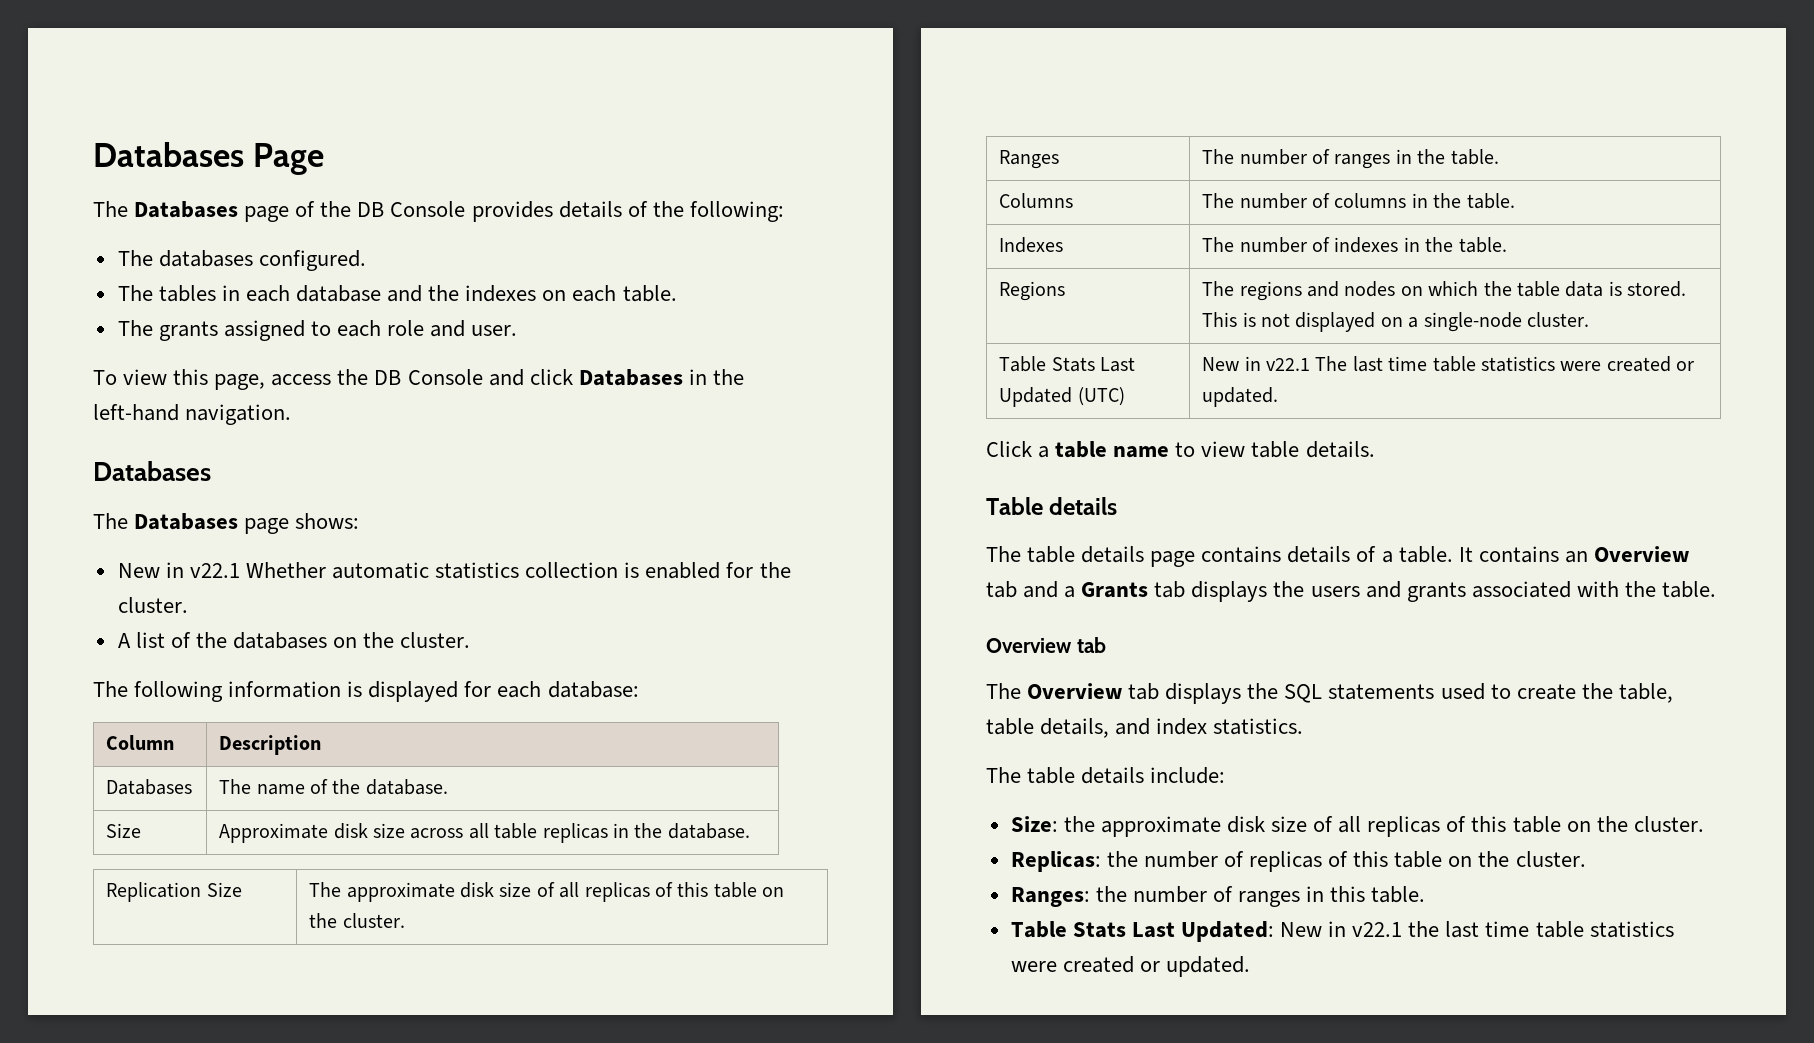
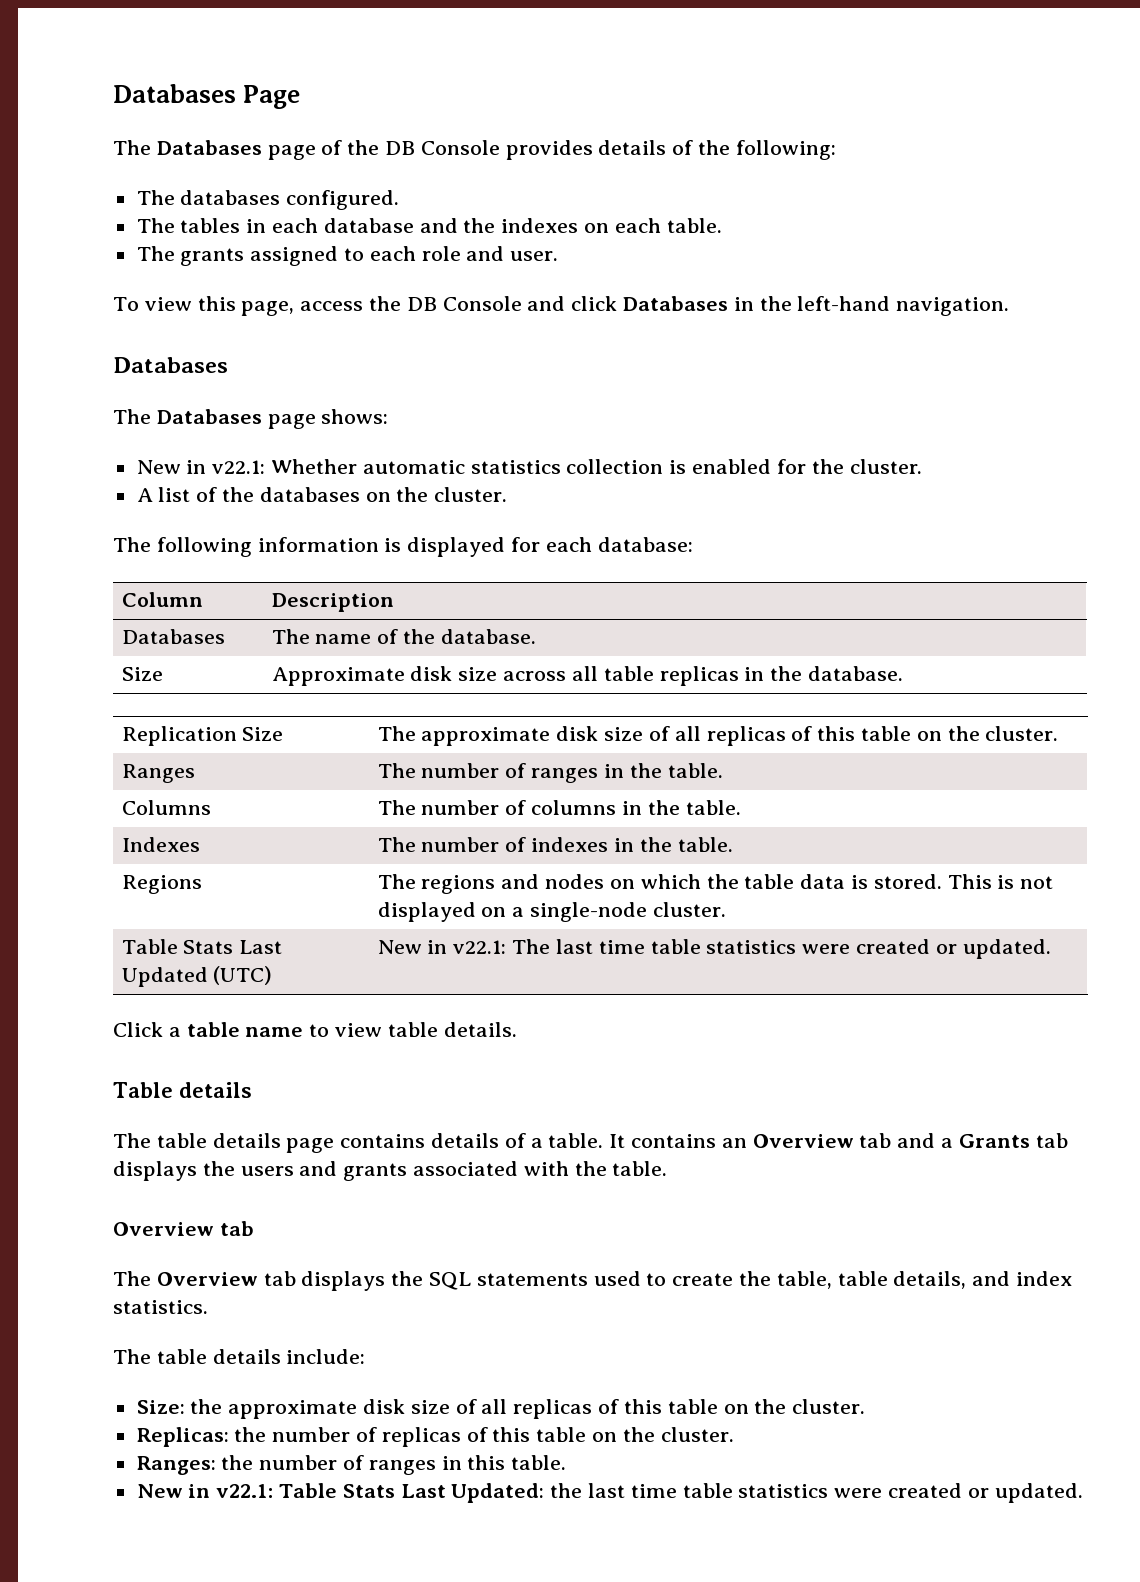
- New in v22.1 Whether automatic statistics collection is enabled for the cluster.
+ New in v22.1: Whether automatic statistics collection is enabled for the cluster.
- Table Stats Last Updated (UTC) | New in v22.1 The last time table statistics were created or updated.
+ Table Stats Last Updated (UTC) | New in v22.1: The last time table statistics were created or updated.
- Table Stats Last Updated: New in v22.1 the last time table statistics were created or updated.
+ New in v22.1: Table Stats Last Updated: the last time table statistics were created or updated.

